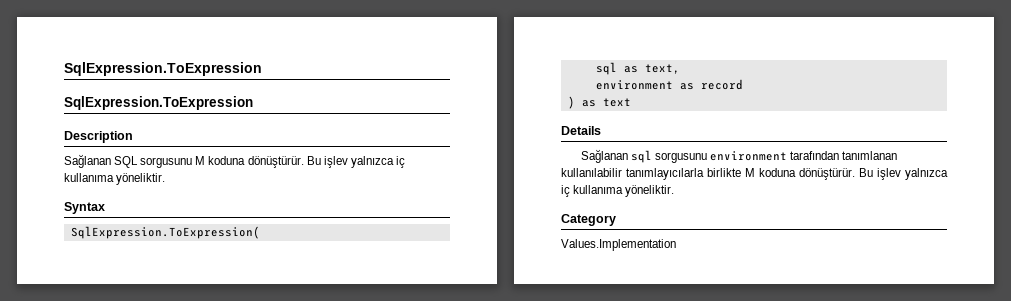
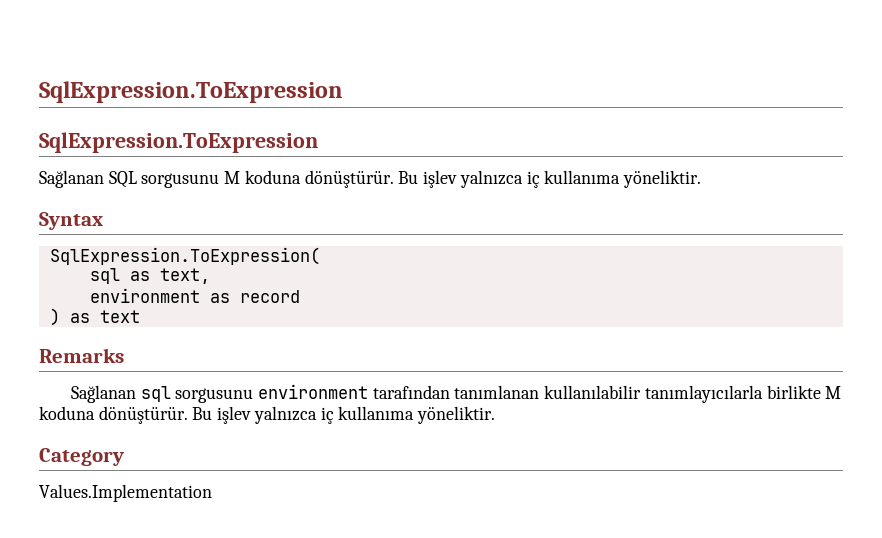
- Description
- Details
+ Remarks

